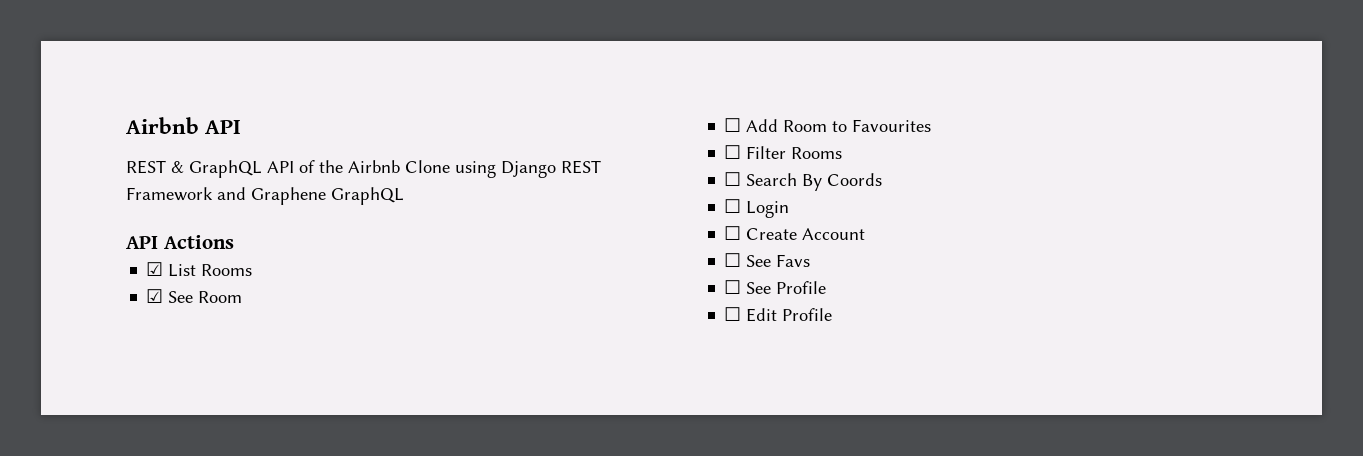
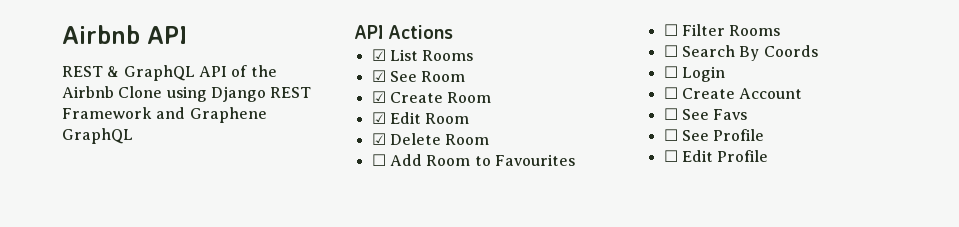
+ ☑ Create Room
+ ☑ Edit Room
+ ☑ Delete Room

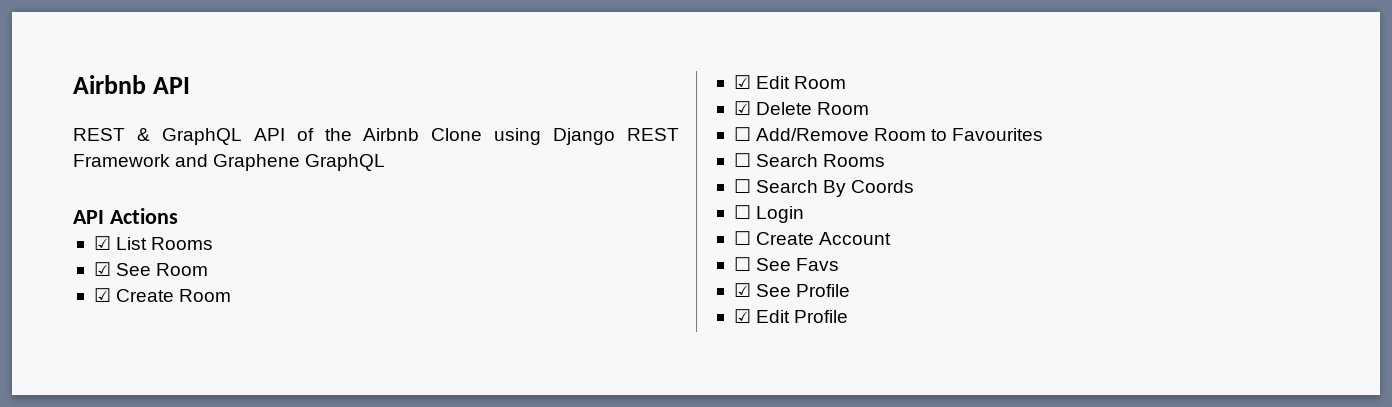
- ☐ Add Room to Favourites
+ ☐ Add/Remove Room to Favourites
- ☐ Filter Rooms
+ ☐ Search Rooms
- ☐ See Profile
+ ☑ See Profile
- ☐ Edit Profile
+ ☑ Edit Profile

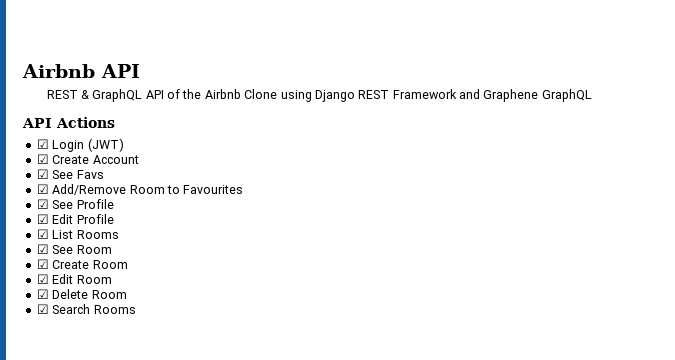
+ ☑ Login (JWT)
+ ☑ Create Account
+ ☑ See Favs
+ ☑ Add/Remove Room to Favourites
+ ☑ See Profile
+ ☑ Edit Profile
- ☐ Add/Remove Room to Favourites
- ☐ Search Rooms
- ☐ Search By Coords
- ☐ Login
- ☐ Create Account
- ☐ See Favs
- ☑ See Profile
- ☑ Edit Profile
+ ☑ Search Rooms

